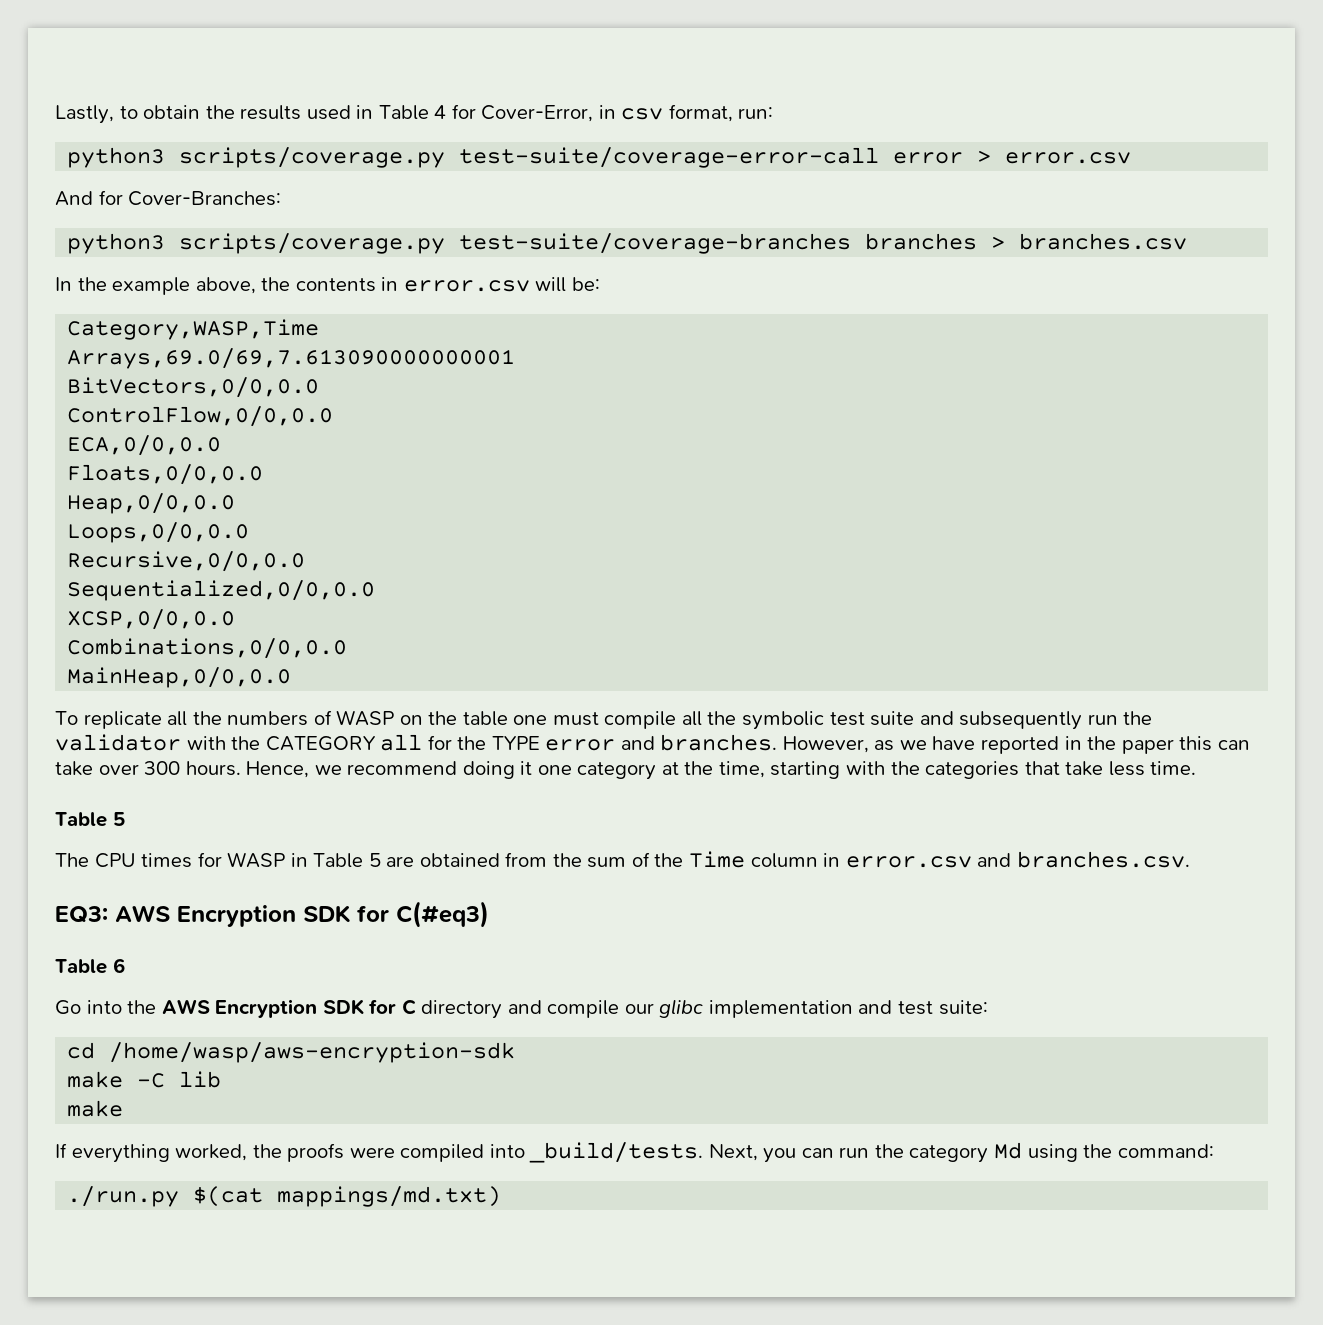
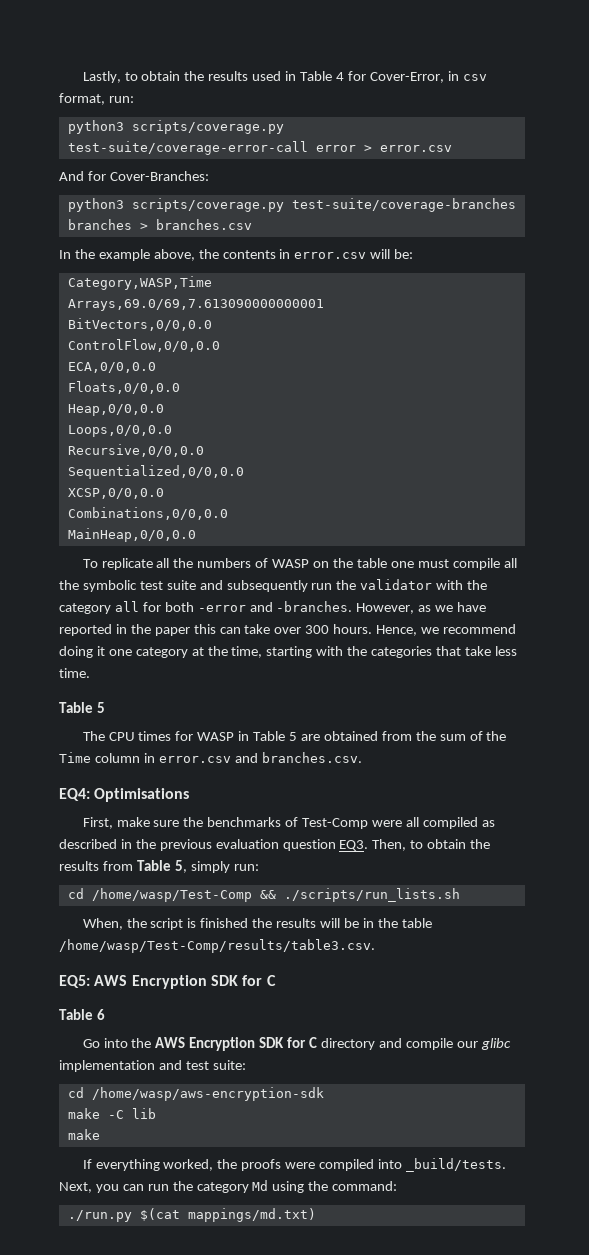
- To replicate all the numbers of WASP on the table one must compile all the symbolic test suite and subsequently run the validator with the CATEGORY all for the TYPE error and branches.
+ To replicate all the numbers of WASP on the table one must compile all the symbolic test suite and subsequently run the validator with the category all for both -error and -branches.
- EQ3: AWS Encryption SDK for C(#eq3)
+ EQ4: Optimisations
+ First, make sure the benchmarks of Test-Comp were all compiled as described in the previous evaluation question EQ3. Then, to obtain the results from Table 5, simply run:
+ cd /home/wasp/Test-Comp && ./scripts/run_lists.sh
+ When, the script is finished the results will be in the table /home/wasp/Test-Comp/results/table3.csv.
+ EQ5: AWS Encryption SDK for C

